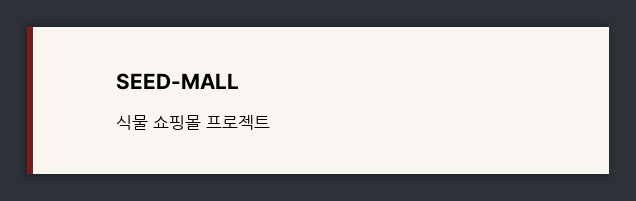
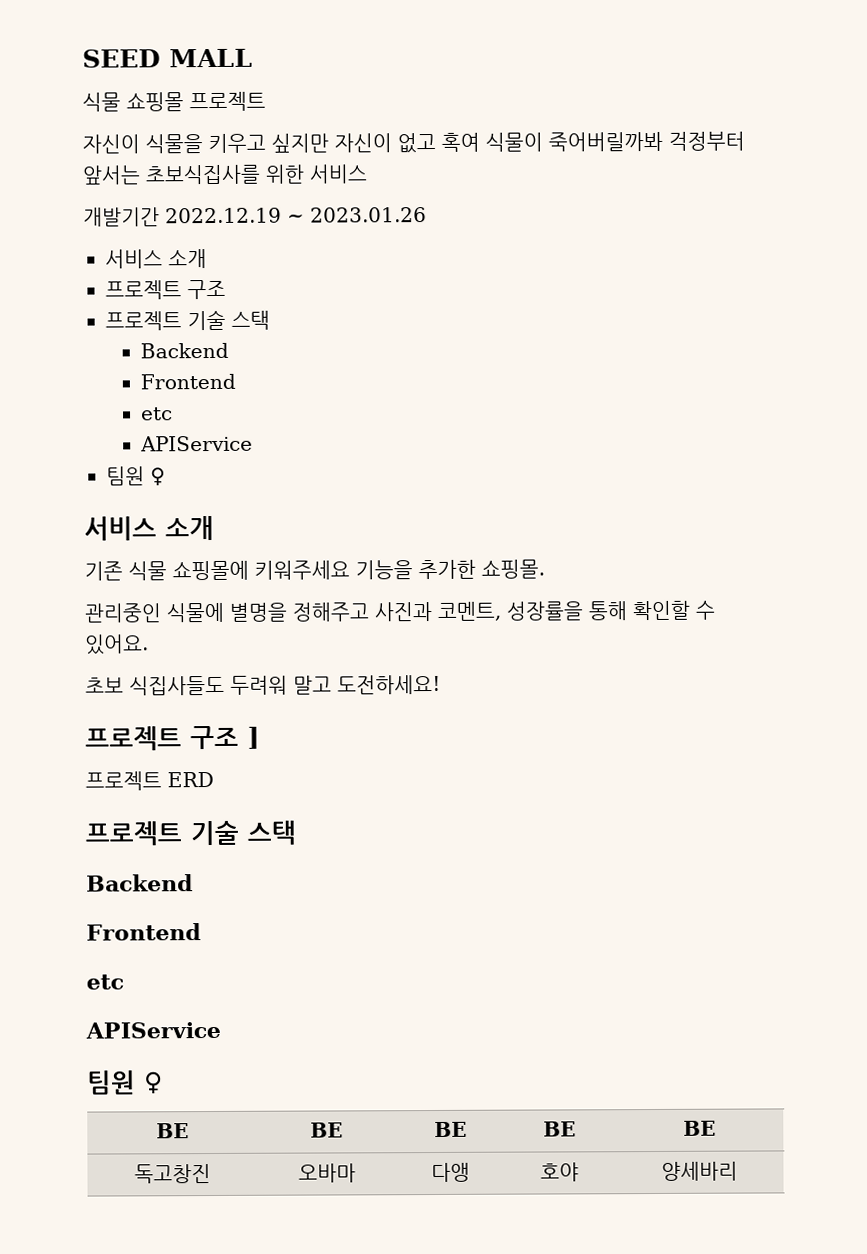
- SEED-MALL
+ SEED MALL
+ 자신이 식물을 키우고 싶지만 자신이 없고 혹여 식물이 죽어버릴까봐 걱정부터 앞서는 초보식집사를 위한 서비스
+ 개발기간 2022.12.19 ~ 2023.01.26
+ 서비스 소개
+ 프로젝트 구조
+ 프로젝트 기술 스택
+ Backend
+ Frontend
+ etc
+ APIService
+ 팀원 ♀
+ 서비스 소개
+ 기존 식물 쇼핑몰에 키워주세요 기능을 추가한 쇼핑몰.
+ 관리중인 식물에 별명을 정해주고 사진과 코멘트, 성장률을 통해 확인할 수 있어요.
+ 초보 식집사들도 두려워 말고 도전하세요!
+ 프로젝트 구조 ]
+ 프로젝트 ERD
+ 프로젝트 기술 스택
+ Backend
+ Frontend
+ etc
+ APIService
+ 팀원 ♀
+ BE | BE | BE | BE | BE
+ 독고창진 | 오바마 | 다앵 | 호야 | 양세바리

